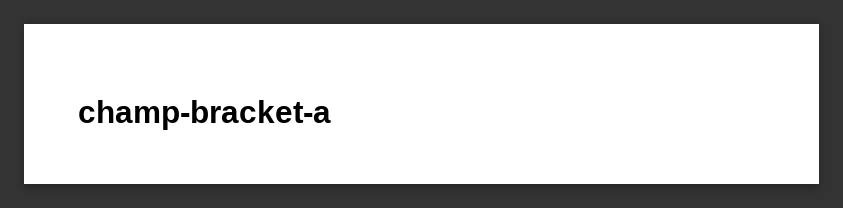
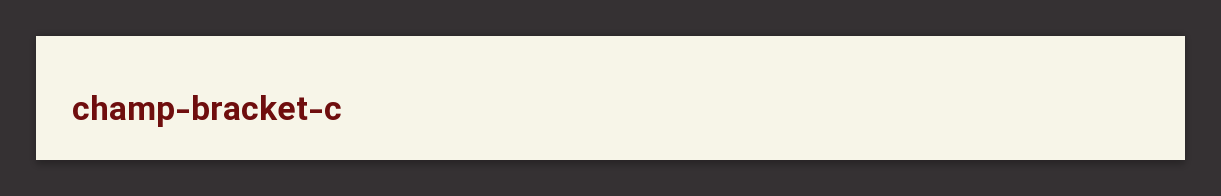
- champ-bracket-a
+ champ-bracket-c

